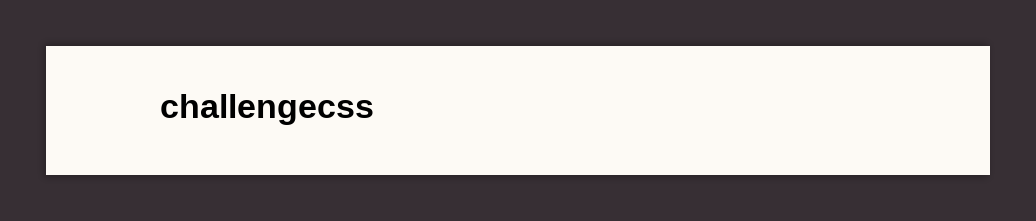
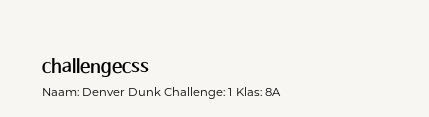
+ Naam: Denver Dunk Challenge: 1 Klas: 8A

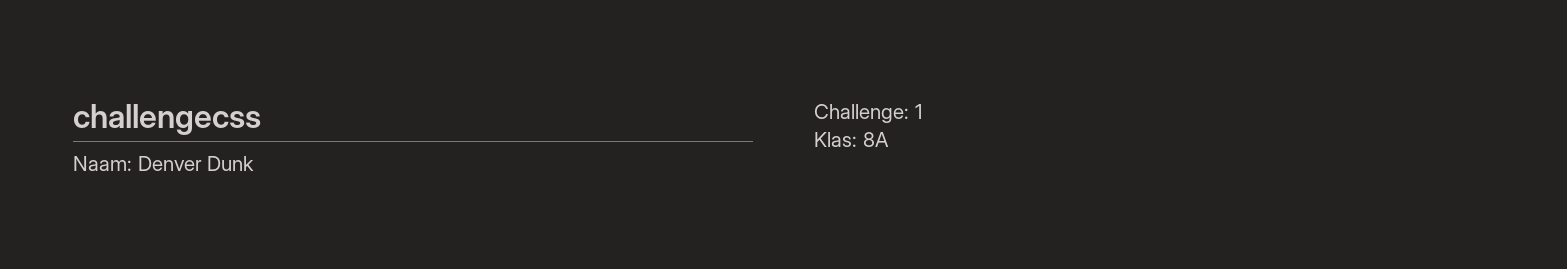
- Naam: Denver Dunk Challenge: 1 Klas: 8A
+ Naam: Denver Dunk
+ Challenge: 1
+ Klas: 8A

